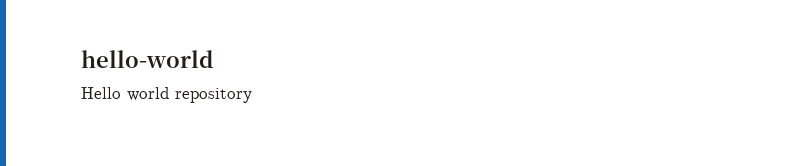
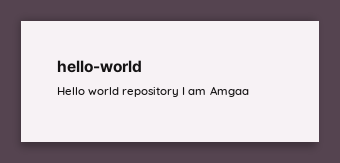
- Hello world repository
+ Hello world repository I am Amgaa

